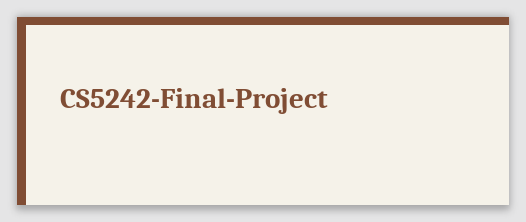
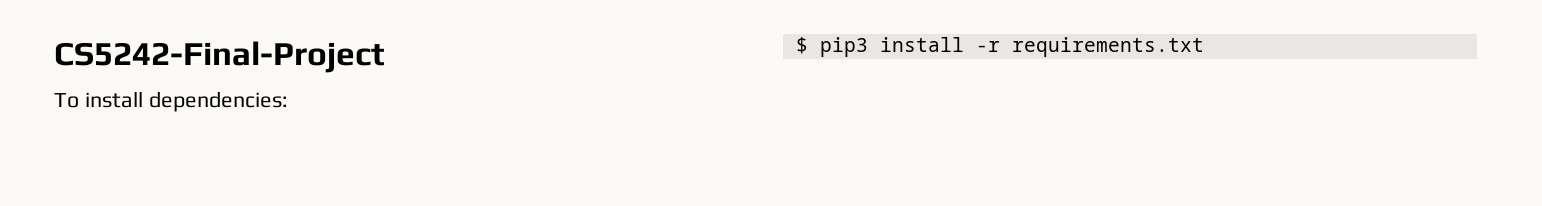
+ To install dependencies:
+ $ pip3 install -r requirements.txt

